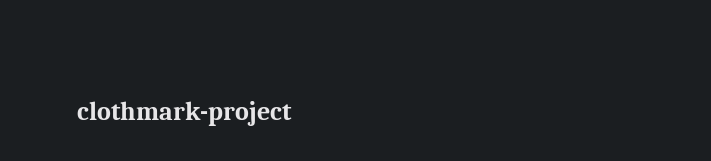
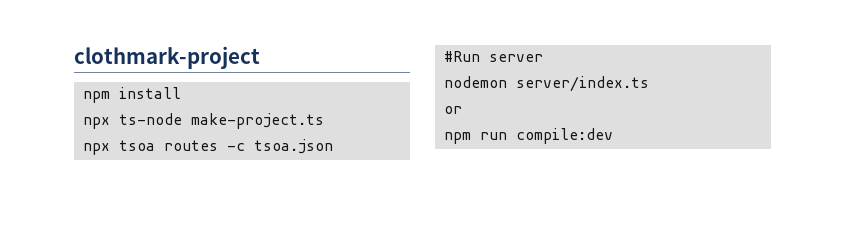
+ npm install
+ npx ts-node make-project.ts
+ npx tsoa routes -c tsoa.json
+ #Run server
+ nodemon server/index.ts
+ or
+ npm run compile:dev

